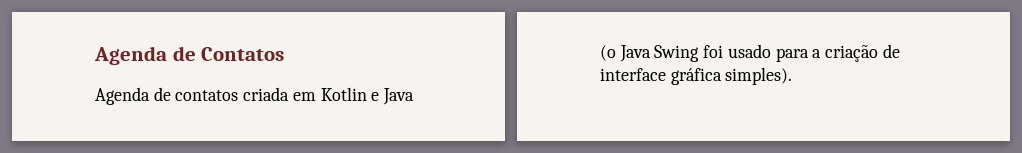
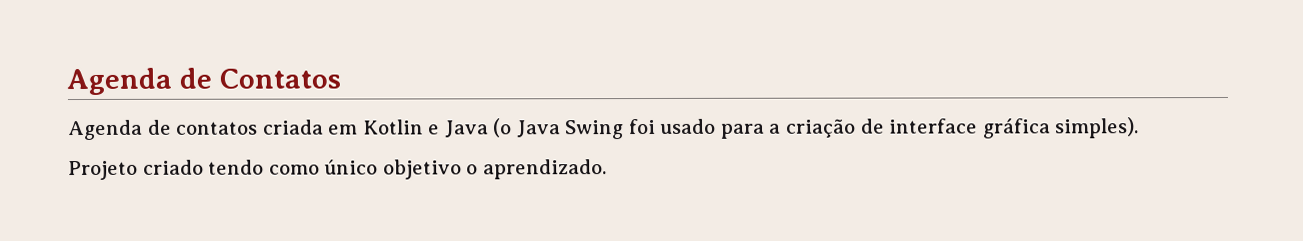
+ Projeto criado tendo como único objetivo o aprendizado.

